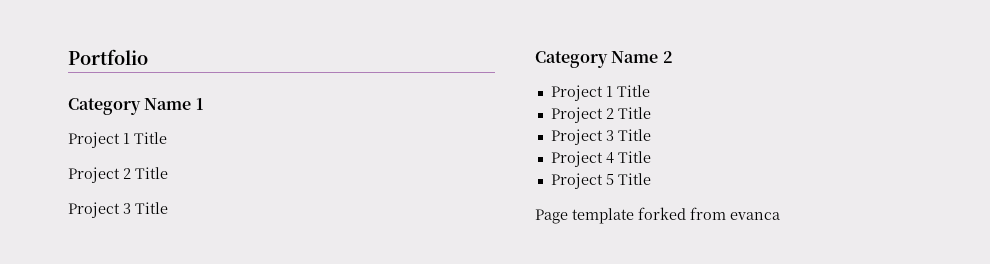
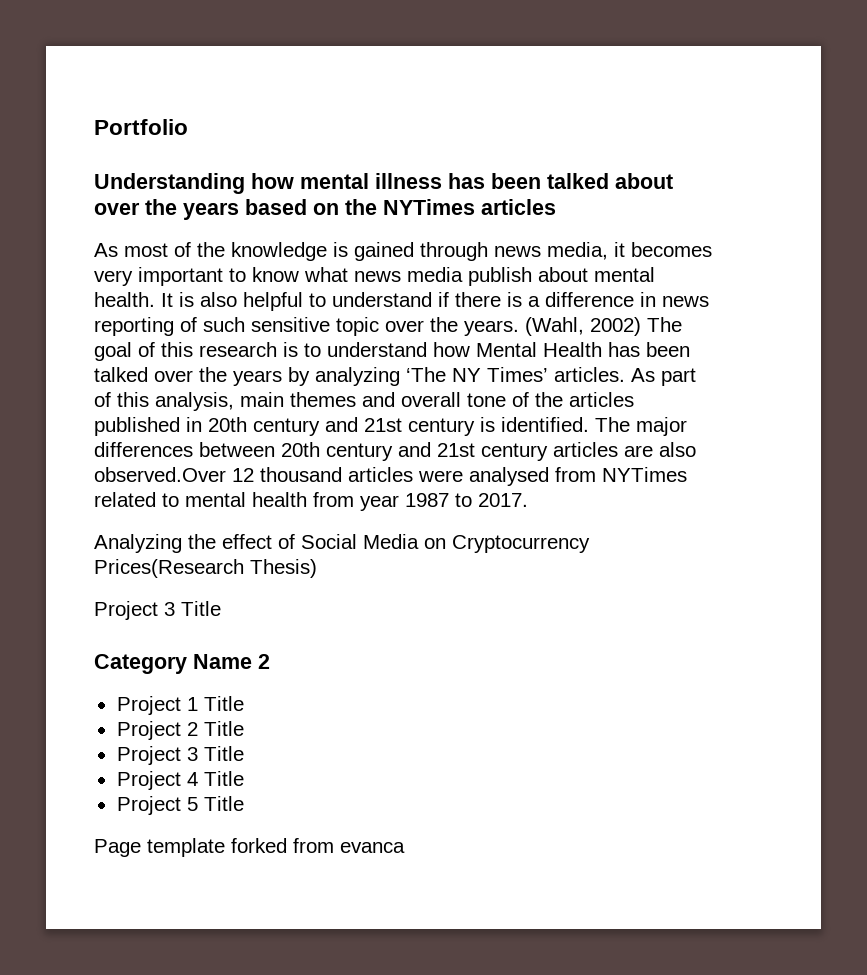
- Category Name 1
- Project 1 Title
- Project 2 Title
+ Understanding how mental illness has been talked about over the years based on the NYTimes articles
+ As most of the knowledge is gained through news media, it becomes very important to know what news media publish about mental health. It is also helpful to understand if there is a difference in news reporting of such sensitive topic over the years. (Wahl, 2002) The goal of this research is to understand how Mental Health has been talked over the years by analyzing ‘The NY Times’ articles. As part of this analysis, main themes and overall tone of the articles published in 20th century and 21st century is identified. The major differences between 20th century and 21st century articles are also observed.Over 12 thousand articles were analysed from NYTimes related to mental health from year 1987 to 2017.
+ Analyzing the effect of Social Media on Cryptocurrency Prices(Research Thesis)

